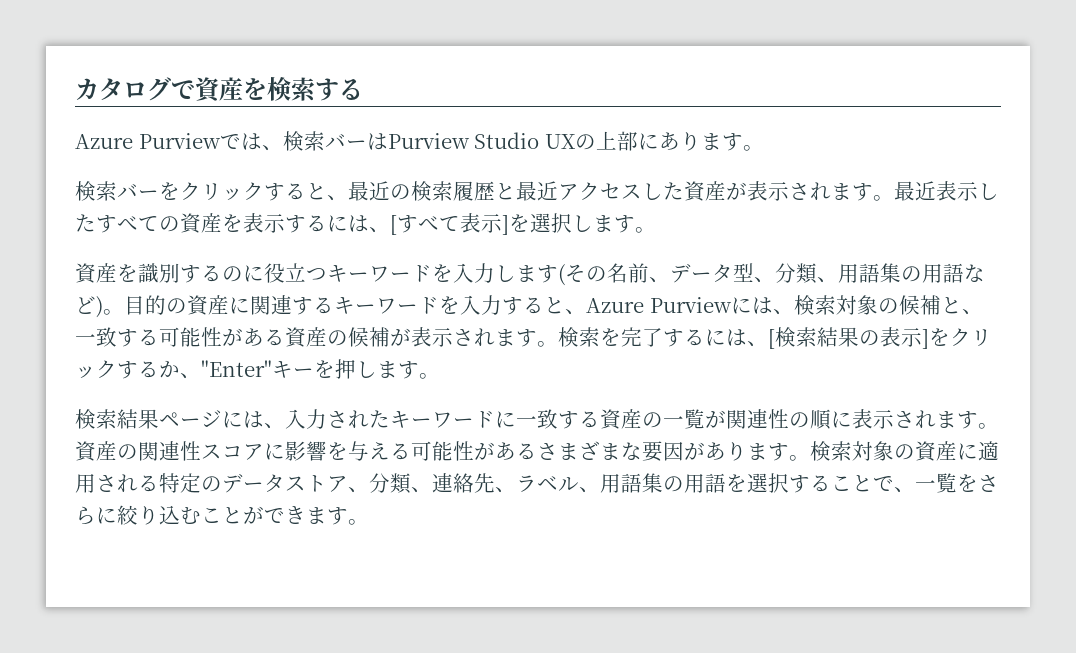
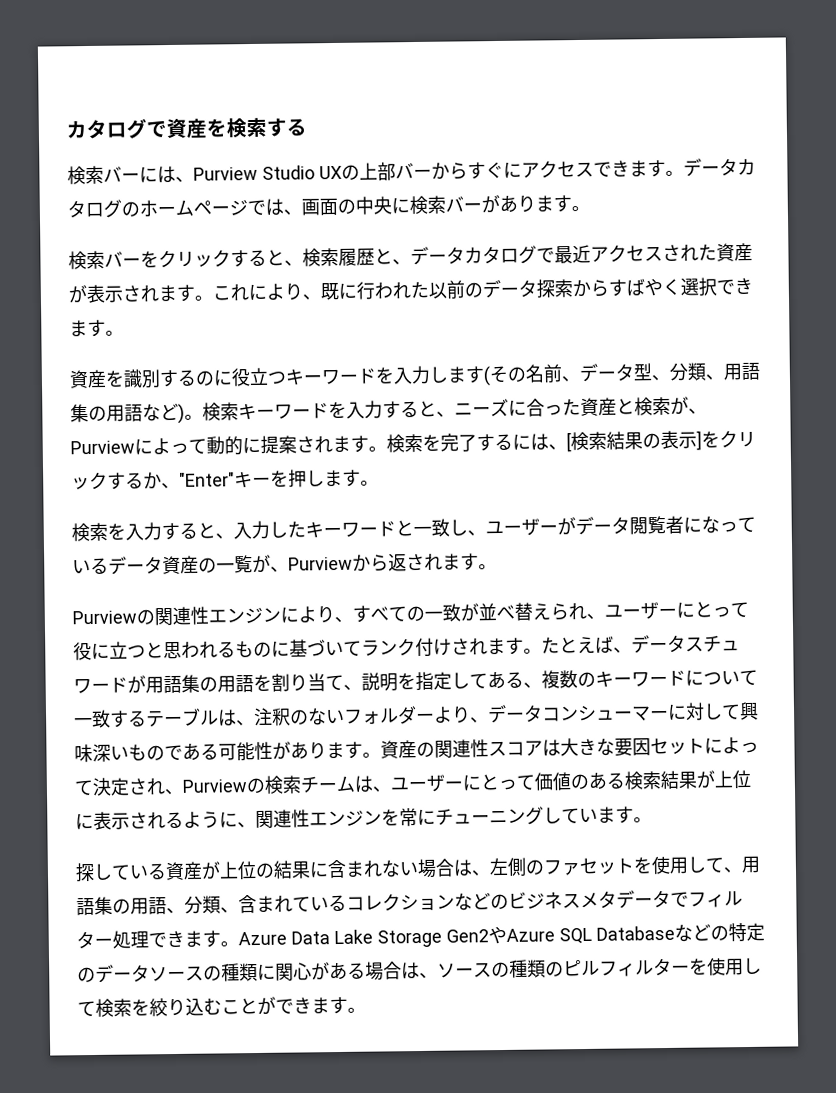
- Azure Purviewでは、検索バーはPurview Studio UXの上部にあります。
+ 検索バーには、Purview Studio UXの上部バーからすぐにアクセスできます。データカタログのホームページでは、画面の中央に検索バーがあります。
- 検索バーをクリックすると、最近の検索履歴と最近アクセスした資産が表示されます。
+ 検索バーをクリックすると、検索履歴と、データカタログで最近アクセスされた資産が表示されます。
- 最近表示したすべての資産を表示するには、[すべて表示]を選択します。
+ これにより、既に行われた以前のデータ探索からすばやく選択できます。
- 目的の資産に関連するキーワードを入力すると、Azure Purviewには、検索対象の候補と、一致する可能性がある資産の候補が表示されます。
+ 検索キーワードを入力すると、ニーズに合った資産と検索が、Purviewによって動的に提案されます。
- 検索結果ページには、入力されたキーワードに一致する資産の一覧が関連性の順に表示されます。
+ 検索を入力すると、入力したキーワードと一致し、ユーザーがデータ閲覧者になっているデータ資産の一覧が、Purviewから返されます。
+ Purviewの関連性エンジンにより、すべての一致が並べ替えられ、ユーザーにとって役に立つと思われるものに基づいてランク付けされます。たとえば、データスチュワードが用語集の用語を割り当て、説明を指定してある、複数のキーワードについて一致するテーブルは、注釈のないフォルダーより、データコンシューマーに対して興味深いものである可能性があります。
- 資産の関連性スコアに影響を与える可能性があるさまざまな要因があります。検索対象の資産に適用される特定のデータストア、分類、連絡先、ラベル、用語集の用語を選択することで、一覧をさらに絞り込むことができます。
+ 資産の関連性スコアは大きな要因セットによって決定され、Purviewの検索チームは、ユーザーにとって価値のある検索結果が上位に表示されるように、関連性エンジンを常にチューニングしています。
+ 探している資産が上位の結果に含まれない場合は、左側のファセットを使用して、用語集の用語、分類、含まれているコレクションなどのビジネスメタデータでフィルター処理できます。Azure Data Lake Storage Gen2やAzure SQL Databaseなどの特定のデータソースの種類に関心がある場合は、ソースの種類のピルフィルターを使用して検索を絞り込むことができます。

